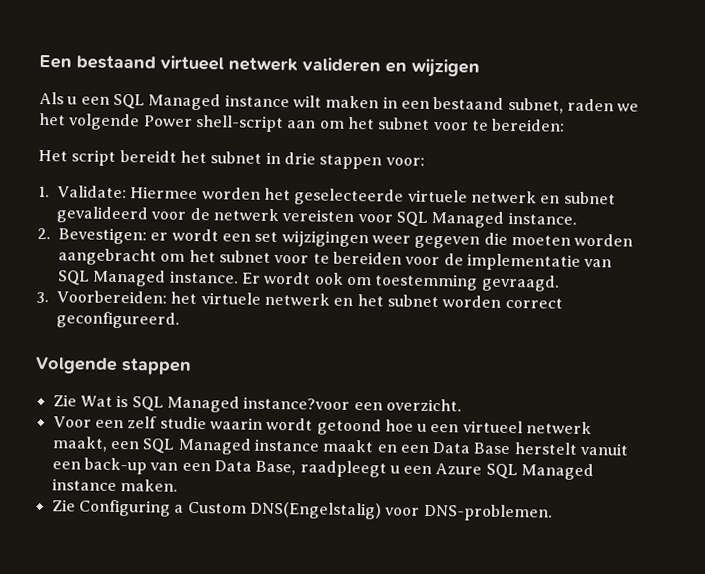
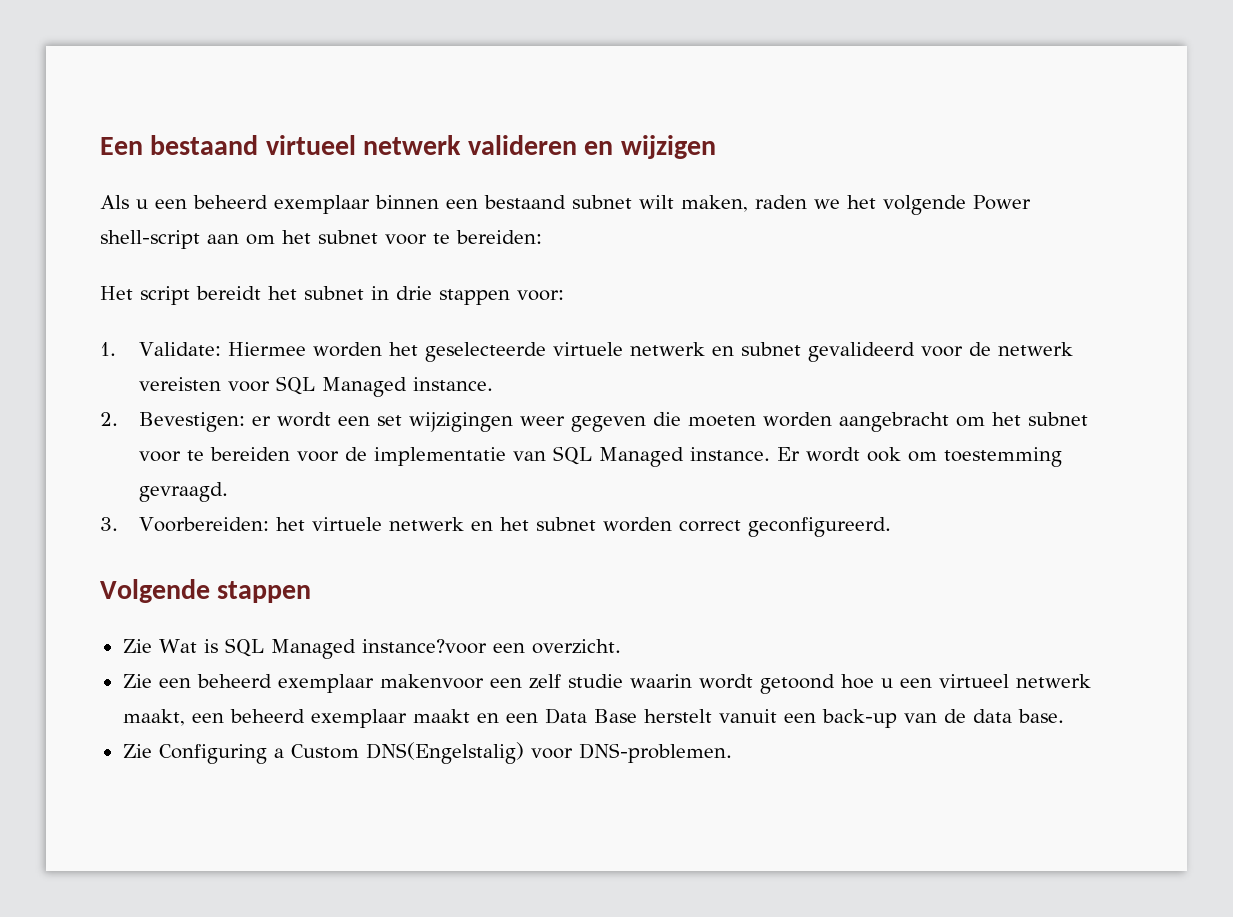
- Als u een SQL Managed instance wilt maken in een bestaand subnet, raden we het volgende Power shell-script aan om het subnet voor te bereiden:
+ Als u een beheerd exemplaar binnen een bestaand subnet wilt maken, raden we het volgende Power shell-script aan om het subnet voor te bereiden:
- Voor een zelf studie waarin wordt getoond hoe u een virtueel netwerk maakt, een SQL Managed instance maakt en een Data Base herstelt vanuit een back-up van een Data Base, raadpleegt u een Azure SQL Managed instance maken.
+ Zie een beheerd exemplaar makenvoor een zelf studie waarin wordt getoond hoe u een virtueel netwerk maakt, een beheerd exemplaar maakt en een Data Base herstelt vanuit een back-up van de data base.

